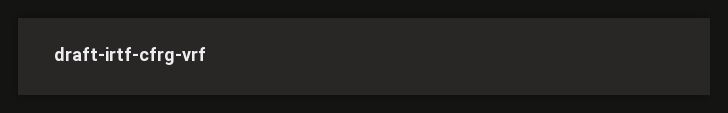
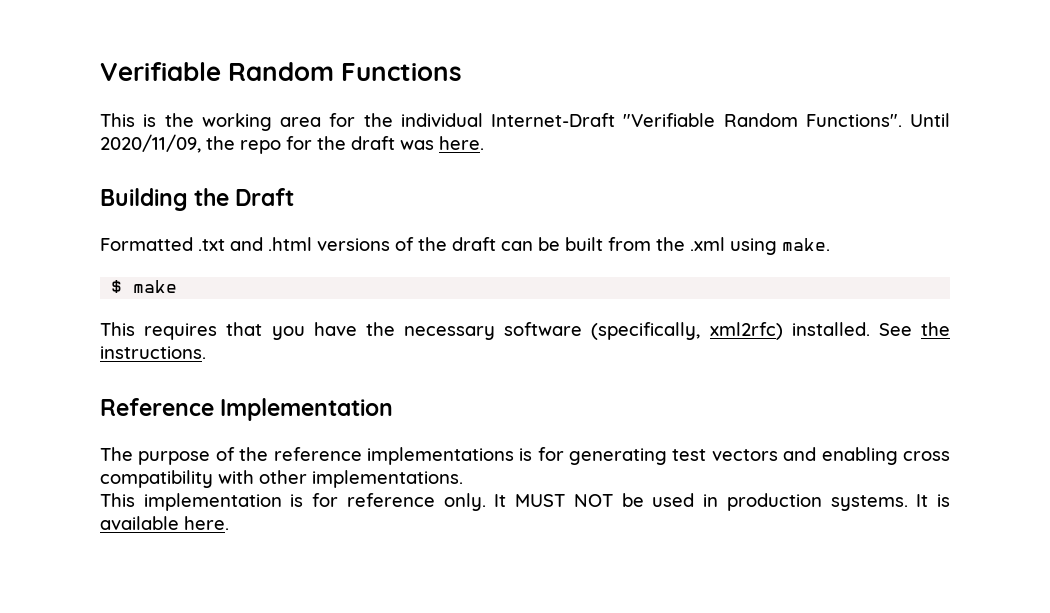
- draft-irtf-cfrg-vrf
+ Verifiable Random Functions
+ This is the working area for the individual Internet-Draft "Verifiable Random Functions". Until 2020/11/09, the repo for the draft was here.
+ Building the Draft
+ Formatted .txt and .html versions of the draft can be built from the .xml using make.
+ $ make
+ This requires that you have the necessary software (specifically, xml2rfc) installed. See the instructions.
+ Reference Implementation
+ The purpose of the reference implementations is for generating test vectors and enabling cross compatibility with other implementations.
+ This implementation is for reference only. It MUST NOT be used in production systems. It is available here.

